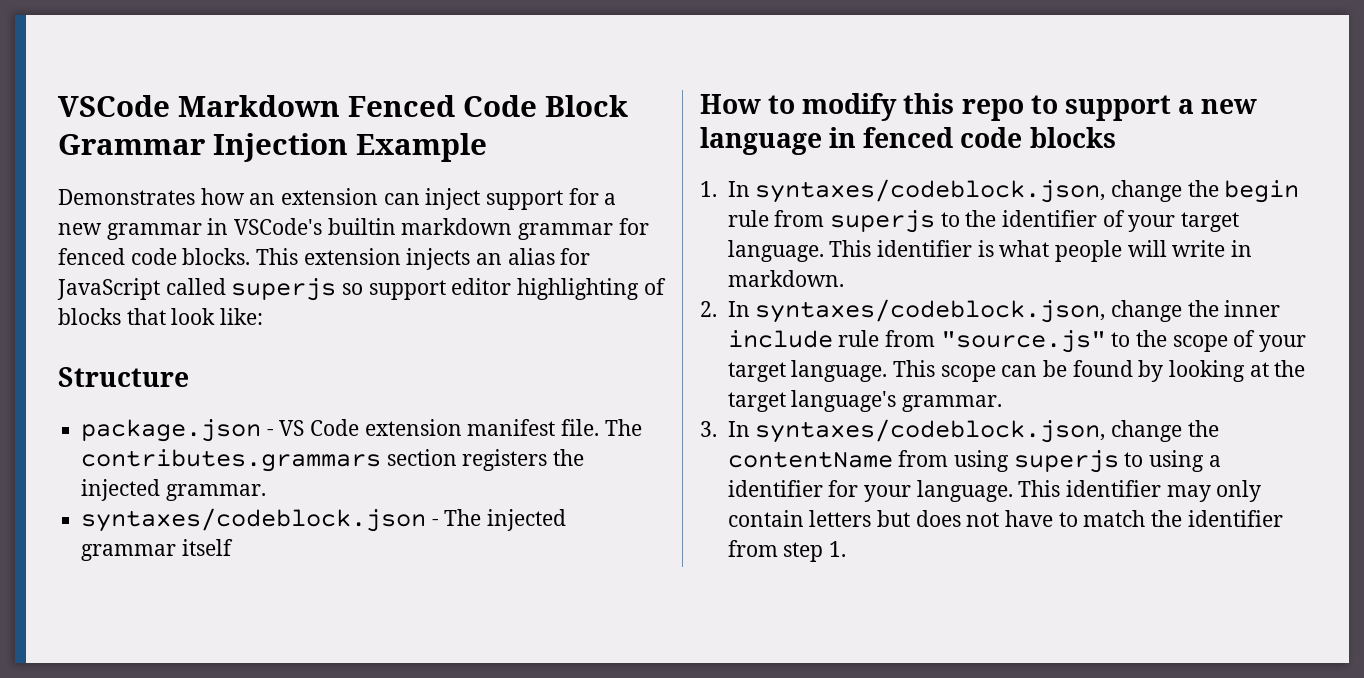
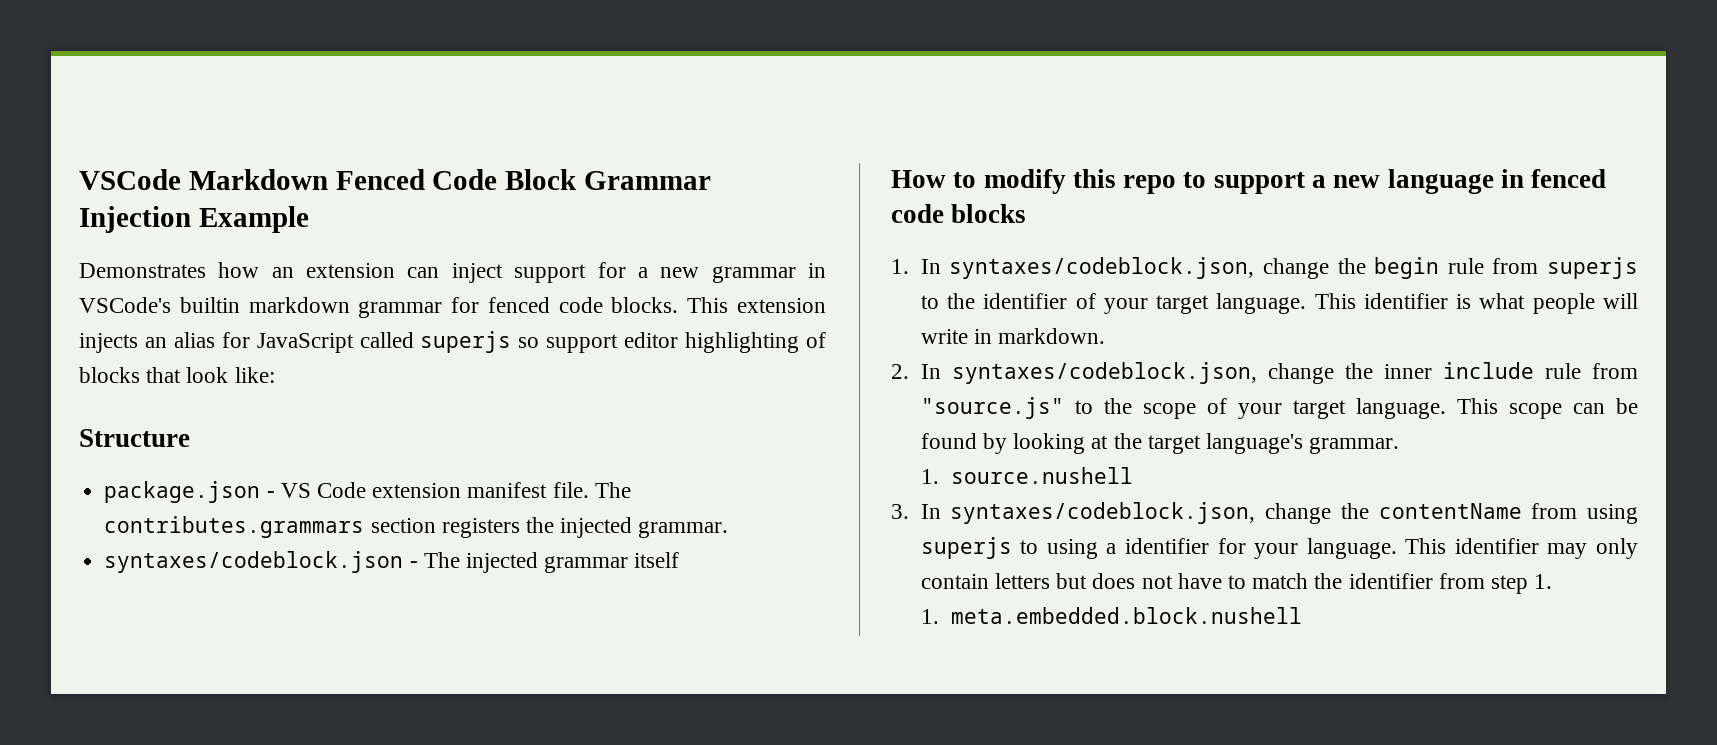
+ 1. source.nushell
+ 1. meta.embedded.block.nushell

